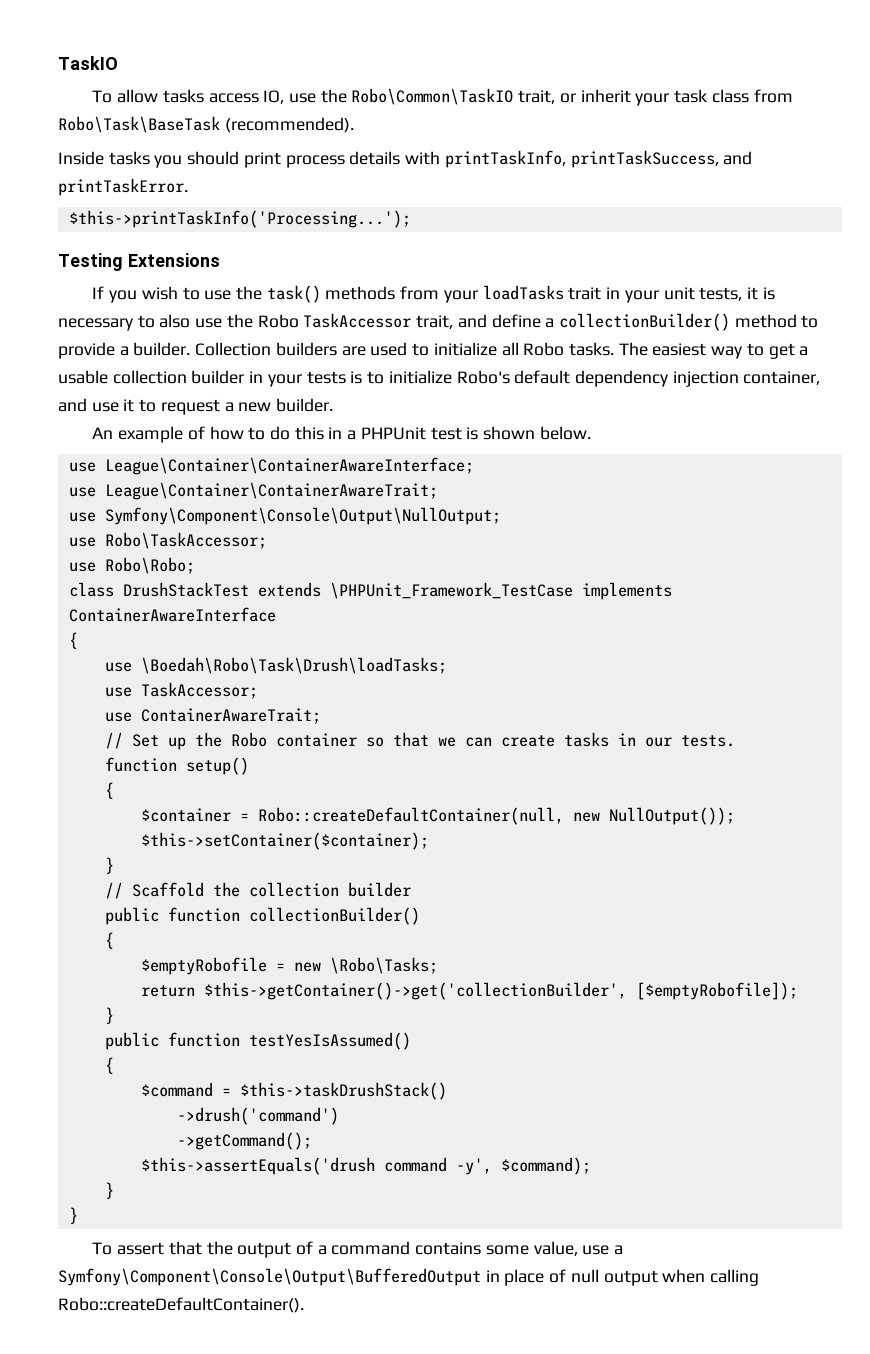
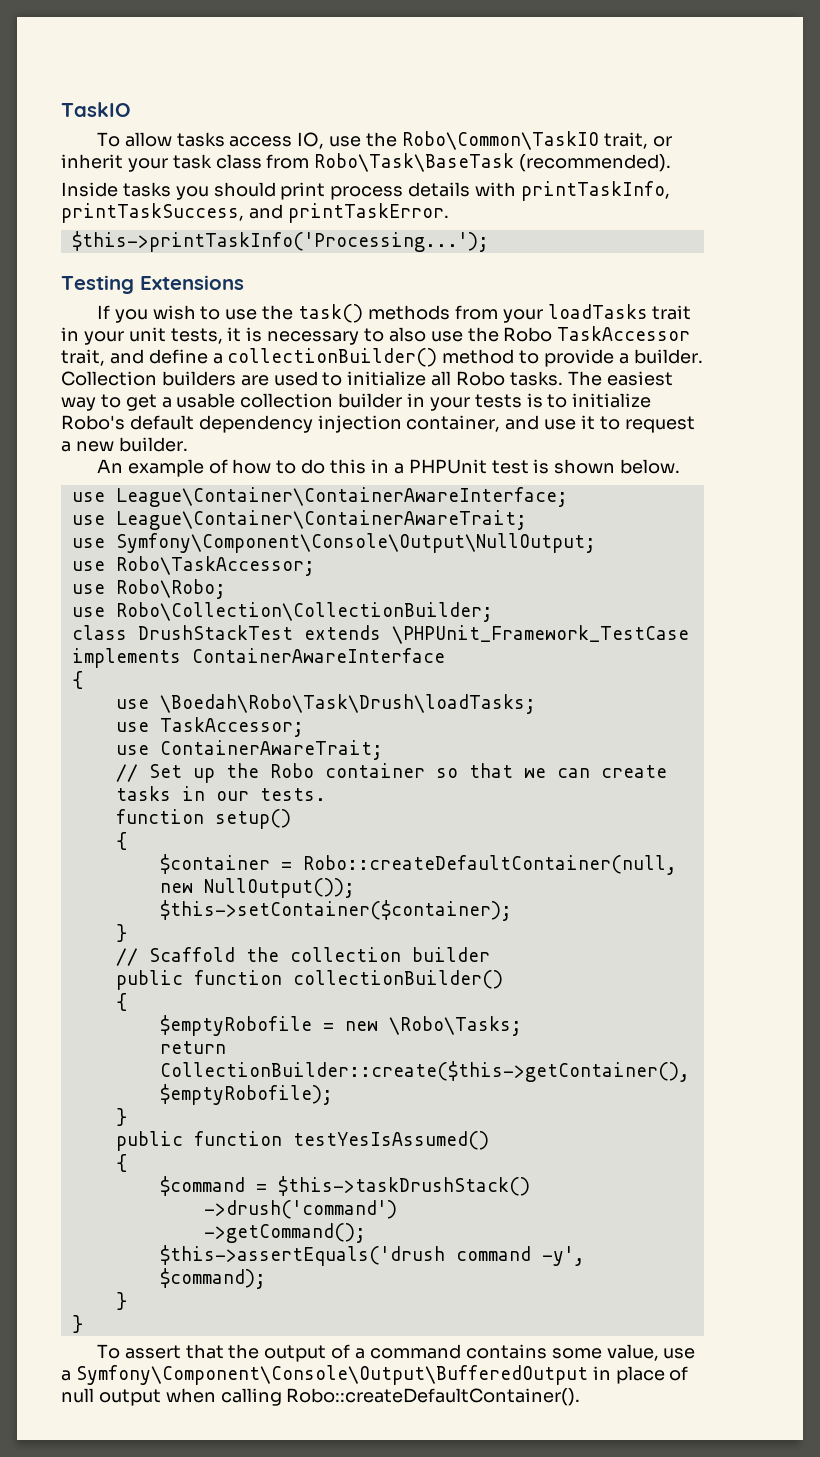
+ use Robo\Collection\CollectionBuilder;
- return $this->getContainer()->get('collectionBuilder', [$emptyRobofile]);
+ return CollectionBuilder::create($this->getContainer(), $emptyRobofile);

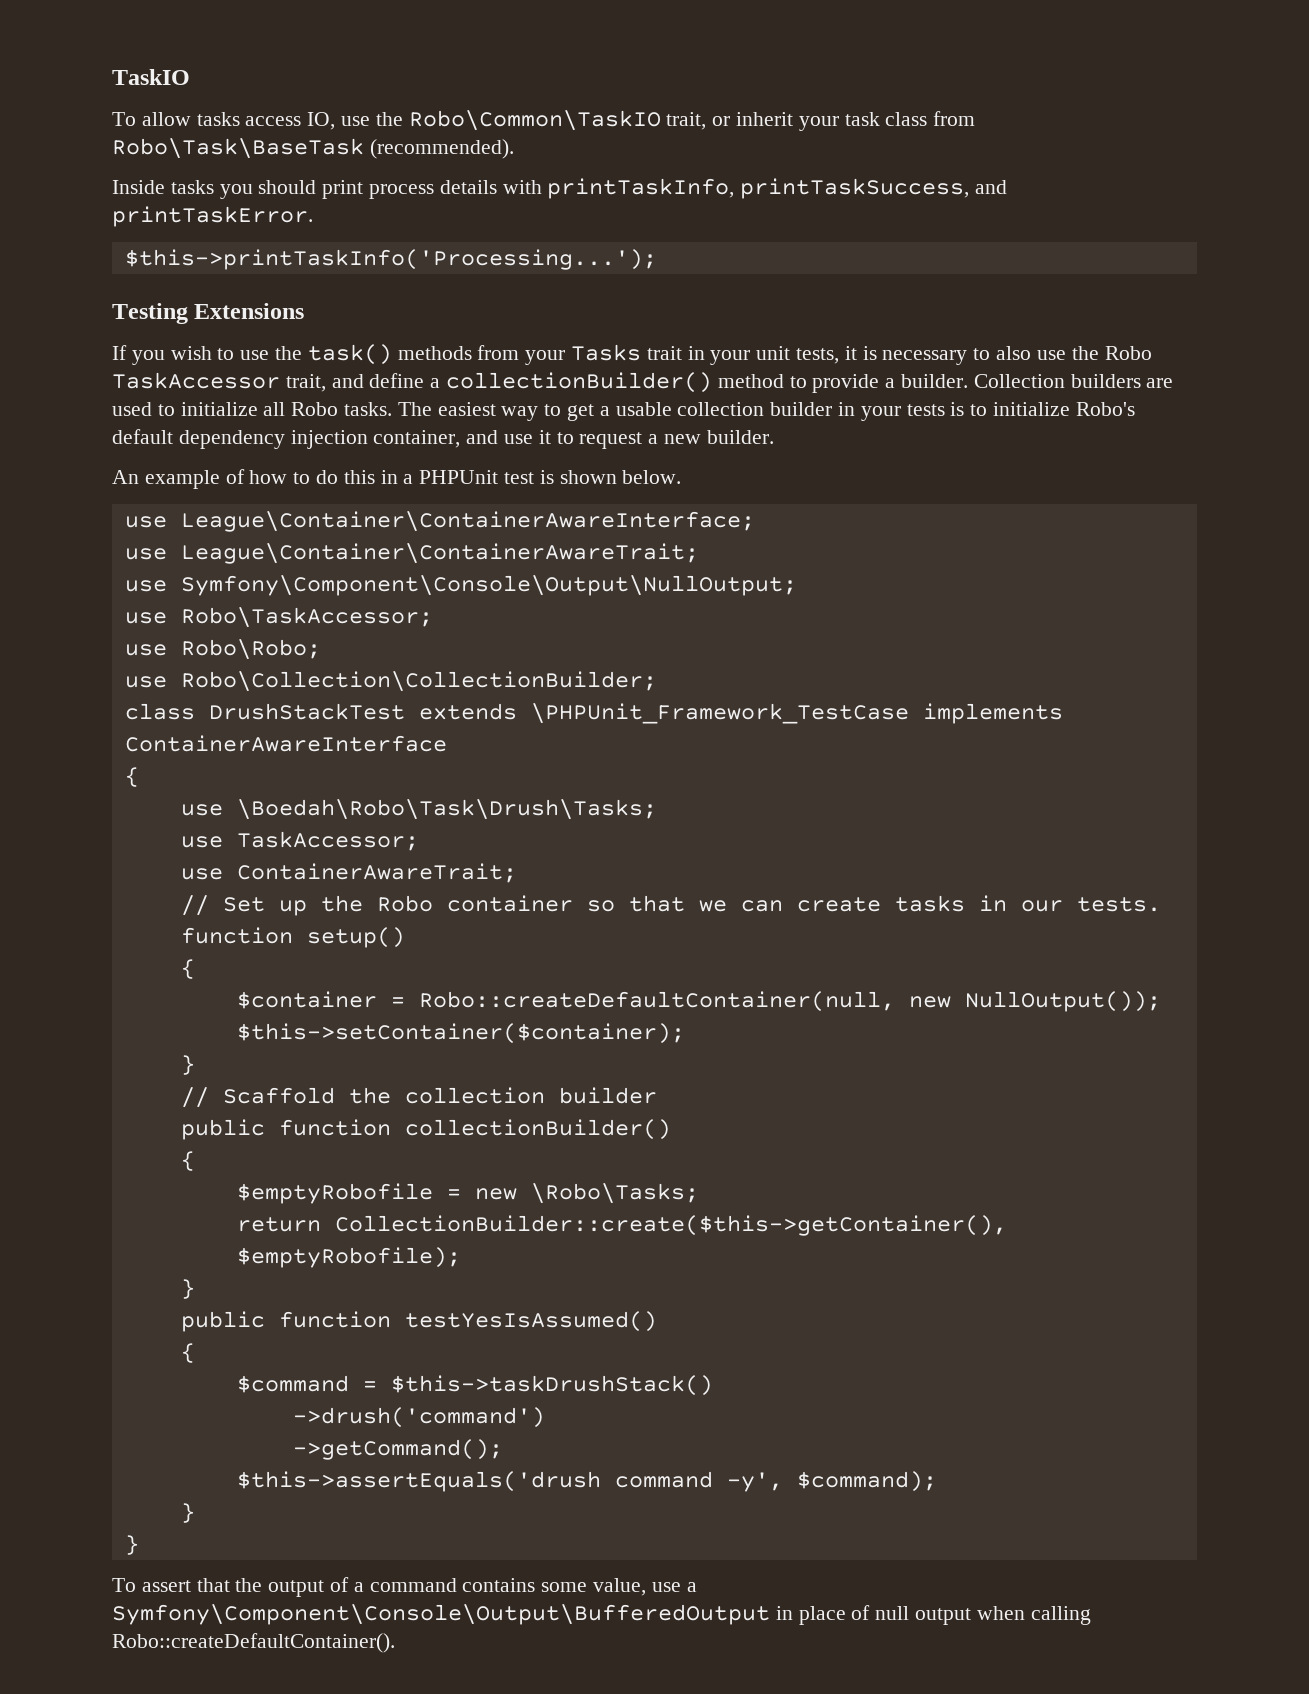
- If you wish to use the task() methods from your loadTasks trait in your unit tests, it is necessary to also use the Robo TaskAccessor trait, and define a collectionBuilder() method to provide a builder.
+ If you wish to use the task() methods from your Tasks trait in your unit tests, it is necessary to also use the Robo TaskAccessor trait, and define a collectionBuilder() method to provide a builder.
- use \Boedah\Robo\Task\Drush\loadTasks;
+ use \Boedah\Robo\Task\Drush\Tasks;

